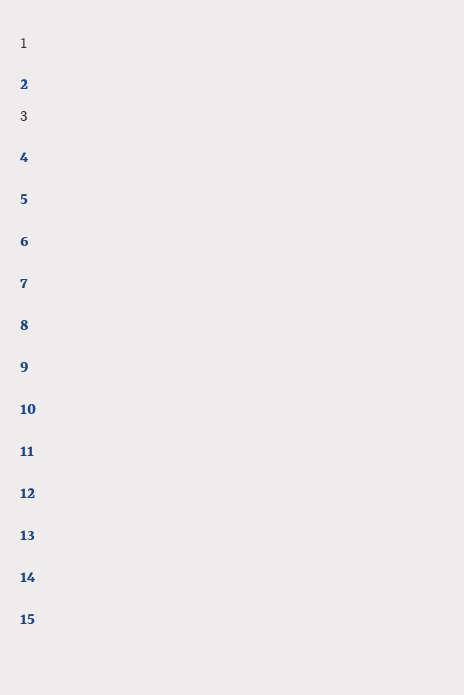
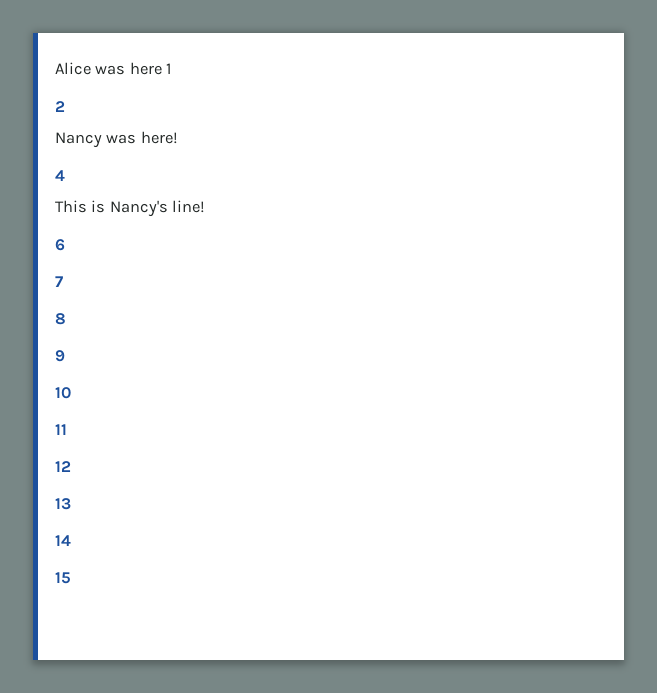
- 1
+ Alice was here 1
- 3
+ Nancy was here!
  4
- 5
+ This is Nancy's line!

